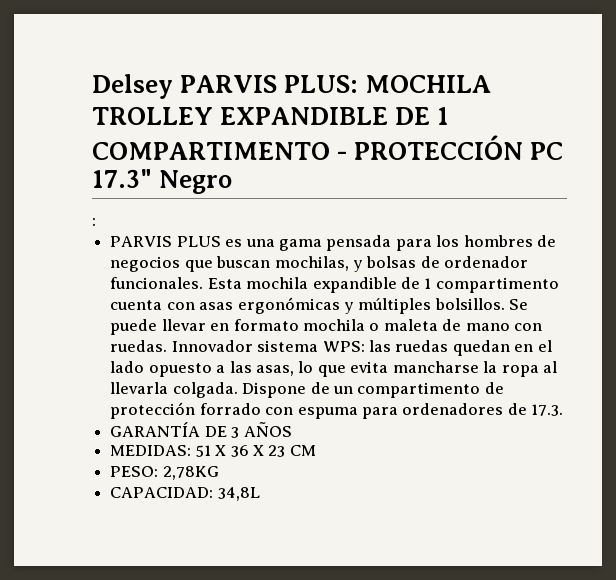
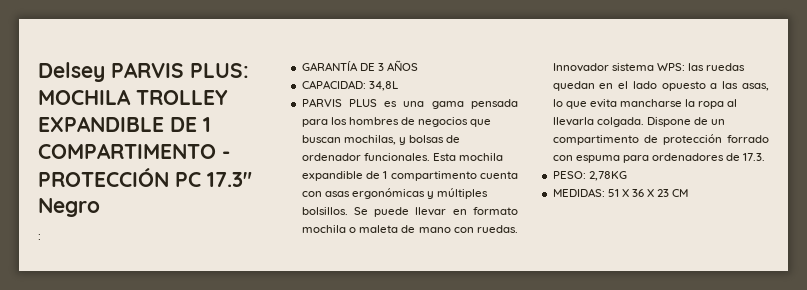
+ GARANTÍA DE 3 AÑOS
+ CAPACIDAD: 34,8L
- GARANTÍA DE 3 AÑOS
+ PESO: 2,78KG
- PESO: 2,78KG
- CAPACIDAD: 34,8L

